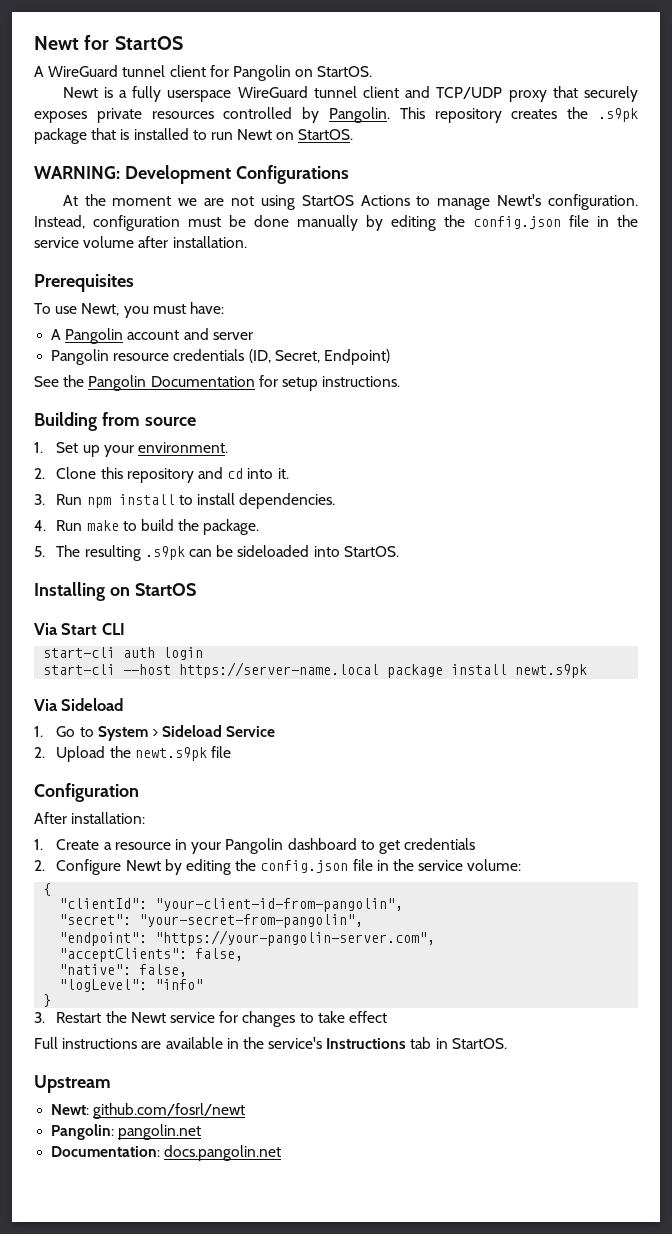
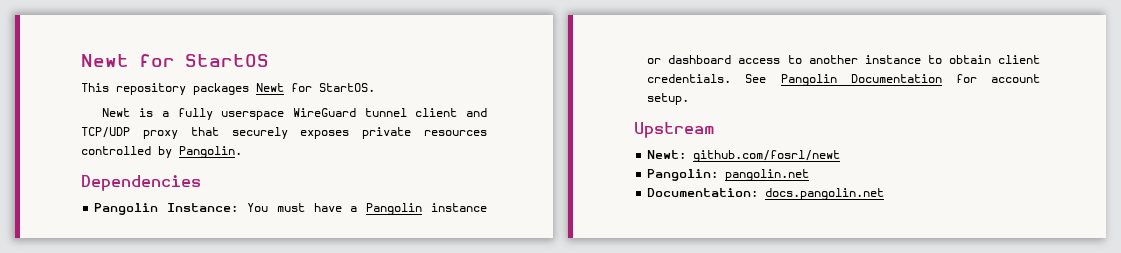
- A WireGuard tunnel client for Pangolin on StartOS.
+ This repository packages Newt for StartOS.
- Newt is a fully userspace WireGuard tunnel client and TCP/UDP proxy that securely exposes private resources controlled by Pangolin. This repository creates the .s9pk package that is installed to run Newt on StartOS.
- WARNING: Development Configurations
- At the moment we are not using StartOS Actions to manage Newt's configuration. Instead, configuration must be done manually by editing the config.json file in the service volume after installation.
- Prerequisites
- To use Newt, you must have:
- A Pangolin account and server
- Pangolin resource credentials (ID, Secret, Endpoint)
- See the Pangolin Documentation for setup instructions.
- Building from source
- 1. Set up your environment.
- 2. Clone this repository and cd into it.
- 3. Run npm install to install dependencies.
- 4. Run make to build the package.
- 5. The resulting .s9pk can be sideloaded into StartOS.
- Installing on StartOS
- Via Start CLI
- start-cli auth login
- start-cli --host https://server-name.local package install newt.s9pk
- Via Sideload
- 1. Go to System > Sideload Service
- 2. Upload the newt.s9pk file
- Configuration
- After installation:
- 1. Create a resource in your Pangolin dashboard to get credentials
- 2. Configure Newt by editing the config.json file in the service volume:
- {
- "clientId": "your-client-id-from-pangolin",
- "secret": "your-secret-from-pangolin",
- "endpoint": "https://your-pangolin-server.com",
- "acceptClients": false,
- "native": false,
- "logLevel": "info"
- }
- 3. Restart the Newt service for changes to take effect
- Full instructions are available in the service's Instructions tab in StartOS.
+ Newt is a fully userspace WireGuard tunnel client and TCP/UDP proxy that securely exposes private resources controlled by Pangolin.
+ Dependencies
+ Pangolin Instance: You must have a Pangolin instance or dashboard access to another instance to obtain client credentials. See Pangolin Documentation for account setup.

